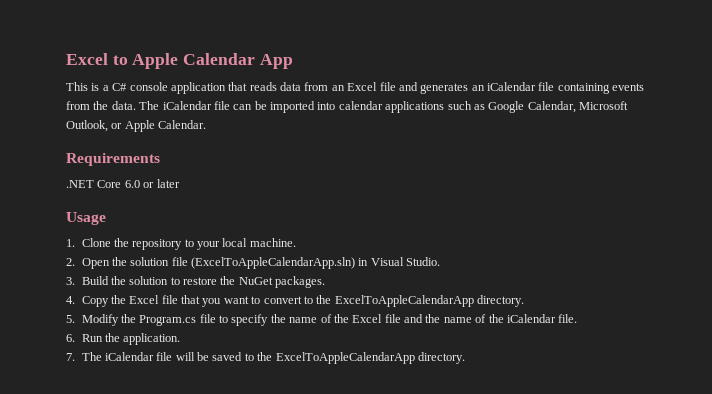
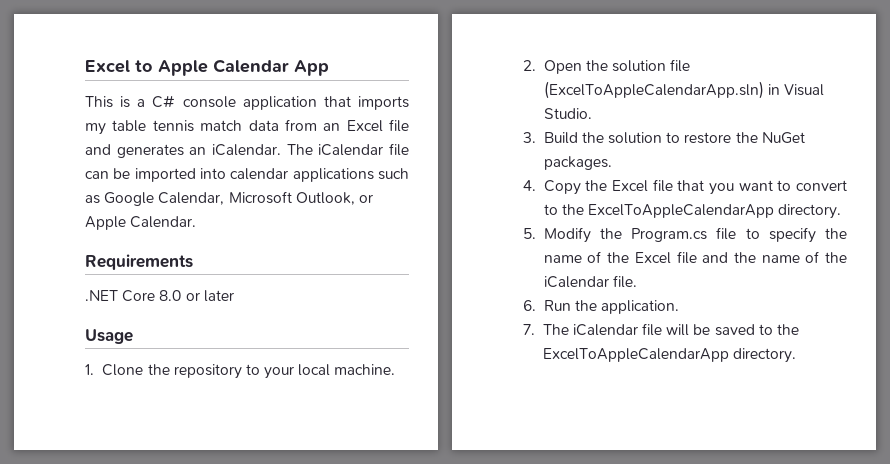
- This is a C# console application that reads data from an Excel file and generates an iCalendar file containing events from the data.
+ This is a C# console application that imports my table tennis match data from an Excel file and generates an iCalendar.
- .NET Core 6.0 or later
+ .NET Core 8.0 or later

